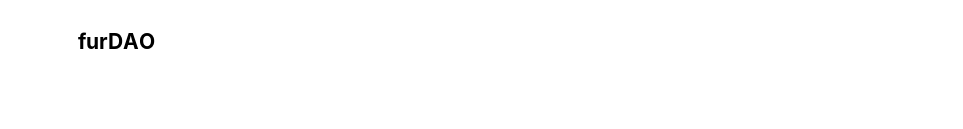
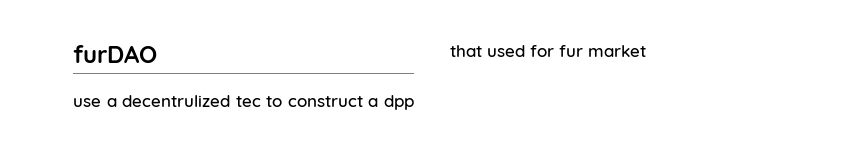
+ use a decentrulized tec to construct a dpp that used for fur market

